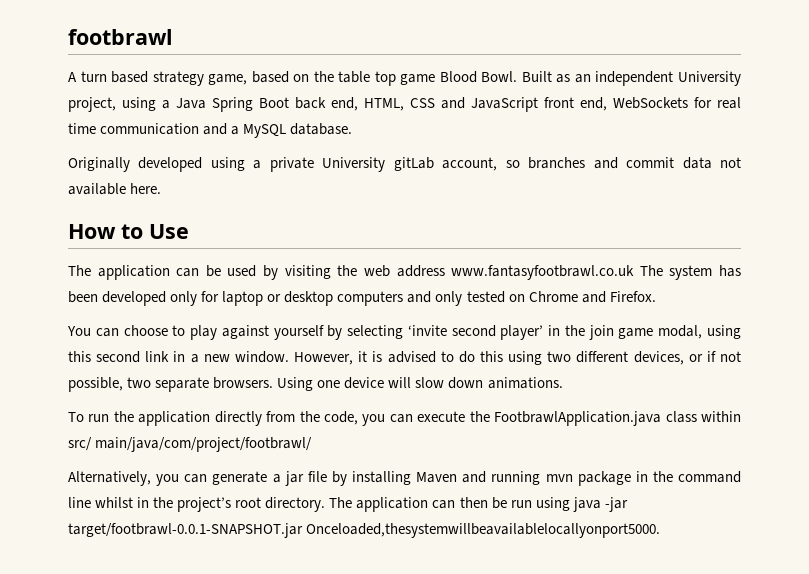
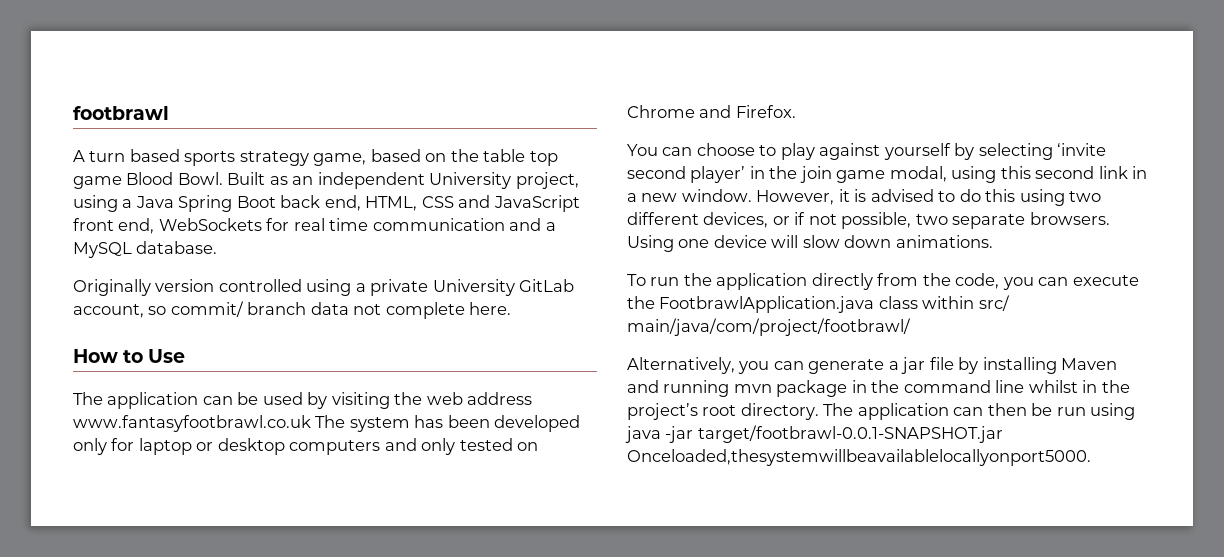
- A turn based strategy game, based on the table top game Blood Bowl.
+ A turn based sports strategy game, based on the table top game Blood Bowl.
- Originally developed using a private University gitLab account, so branches and commit data not available here.
+ Originally version controlled using a private University GitLab account, so commit/ branch data not complete here.

